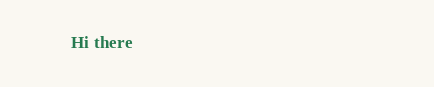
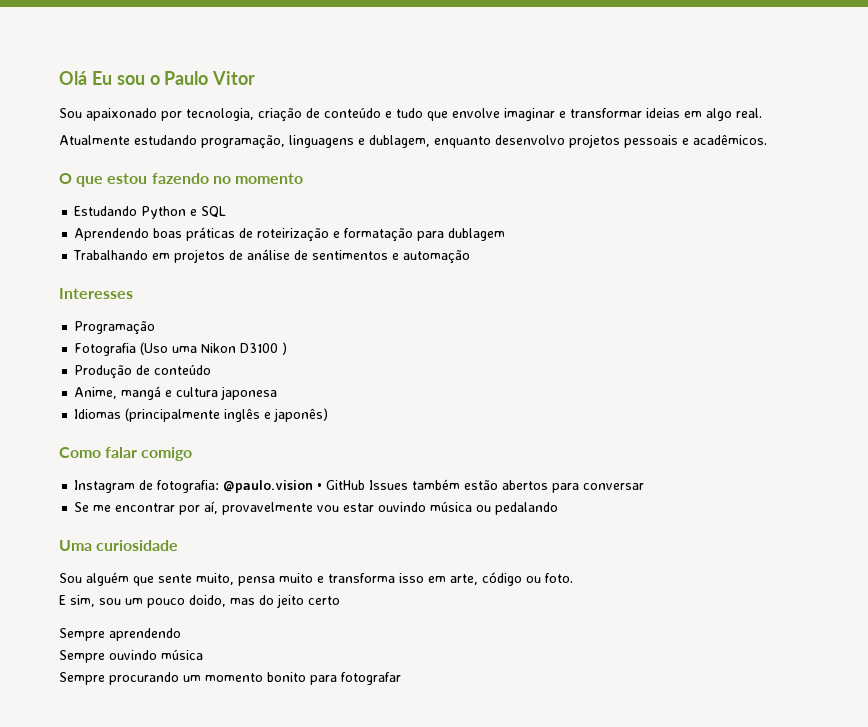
- Hi there
+ Olá Eu sou o Paulo Vitor
+ Sou apaixonado por tecnologia, criação de conteúdo e tudo que envolve imaginar e transformar ideias em algo real.
+ Atualmente estudando programação, linguagens e dublagem, enquanto desenvolvo projetos pessoais e acadêmicos.
+ O que estou fazendo no momento
+ Estudando Python e SQL
+ Aprendendo boas práticas de roteirização e formatação para dublagem
+ Trabalhando em projetos de análise de sentimentos e automação
+ Interesses
+ Programação
+ Fotografia (Uso uma Nikon D3100 )
+ Produção de conteúdo
+ Anime, mangá e cultura japonesa
+ Idiomas (principalmente inglês e japonês)
+ Como falar comigo
+ Instagram de fotografia: @paulo.vision • GitHub Issues também estão abertos para conversar
+ Se me encontrar por aí, provavelmente vou estar ouvindo música ou pedalando
+ Uma curiosidade
+ Sou alguém que sente muito, pensa muito e transforma isso em arte, código ou foto.
+ E sim, sou um pouco doido, mas do jeito certo
+ Sempre aprendendo
+ Sempre ouvindo música
+ Sempre procurando um momento bonito para fotografar

